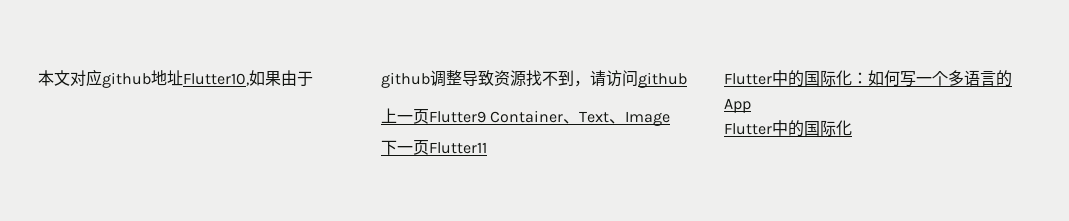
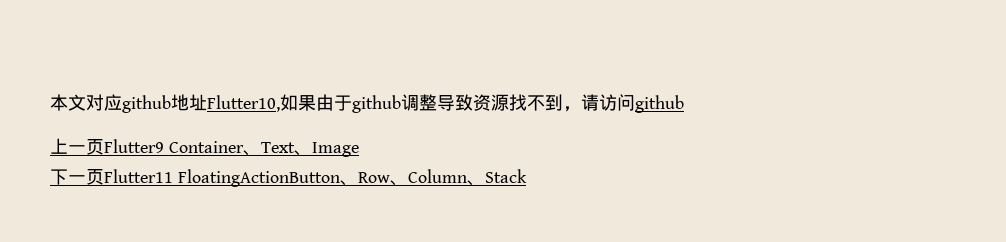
- 下一页Flutter11
- Flutter中的国际化：如何写一个多语言的App
- Flutter中的国际化
+ 下一页Flutter11 FloatingActionButton、Row、Column、Stack

